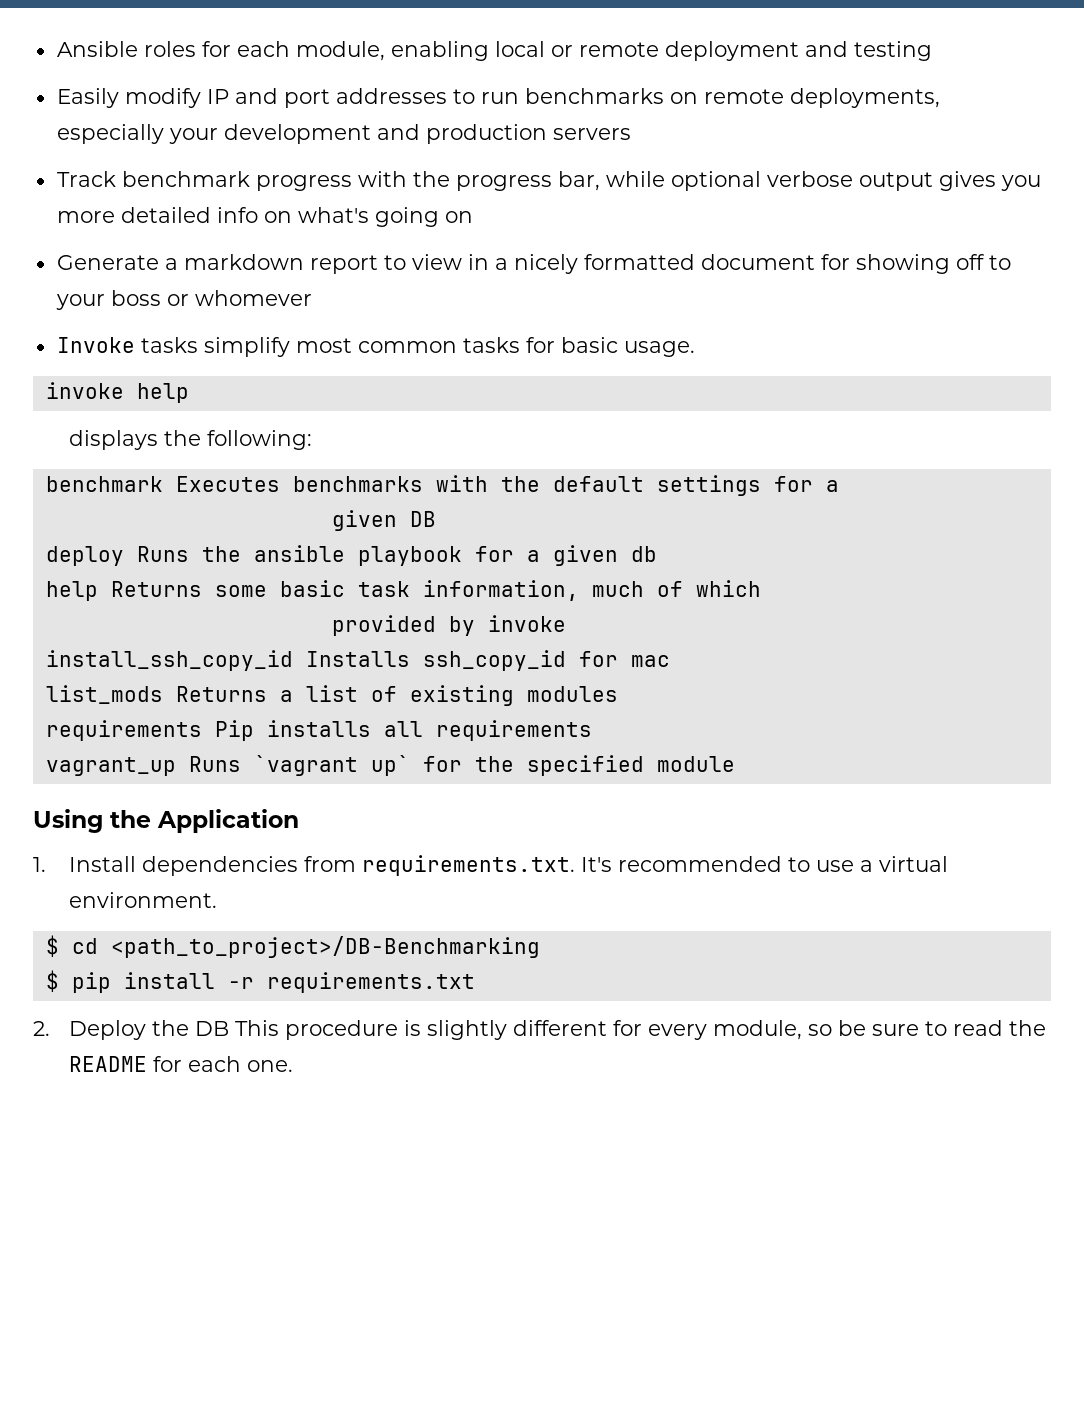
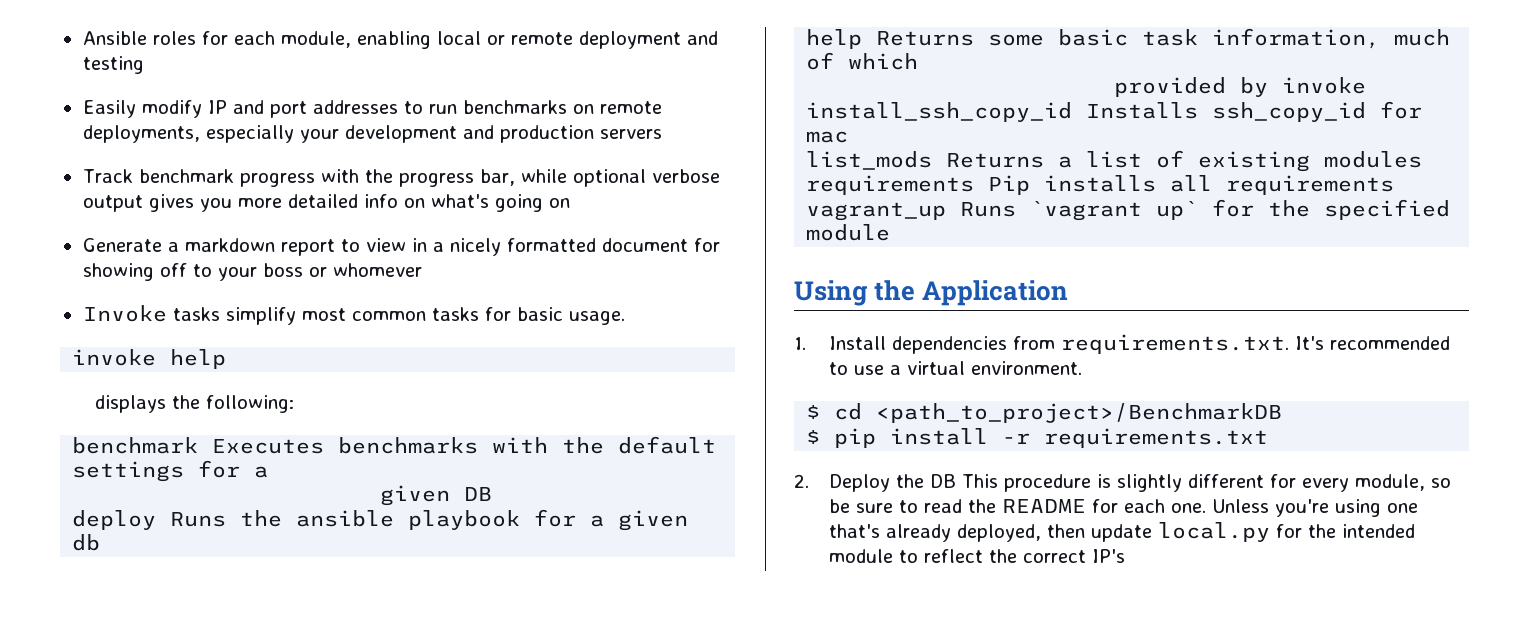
- $ cd <path_to_project>/DB-Benchmarking
+ $ cd <path_to_project>/BenchmarkDB
+ Unless you're using one that's already deployed, then update local.py for the intended module to reflect the correct IP's

